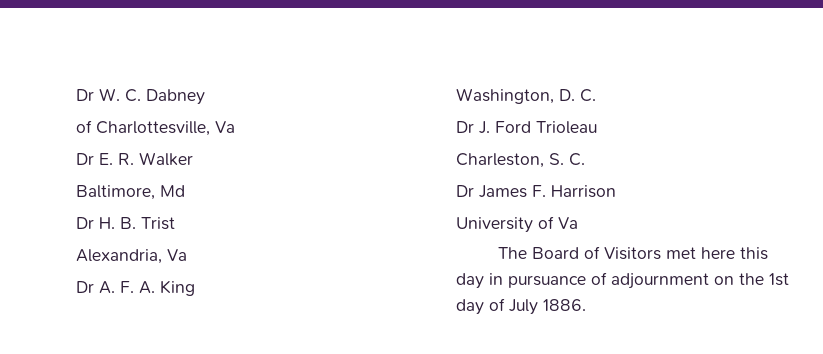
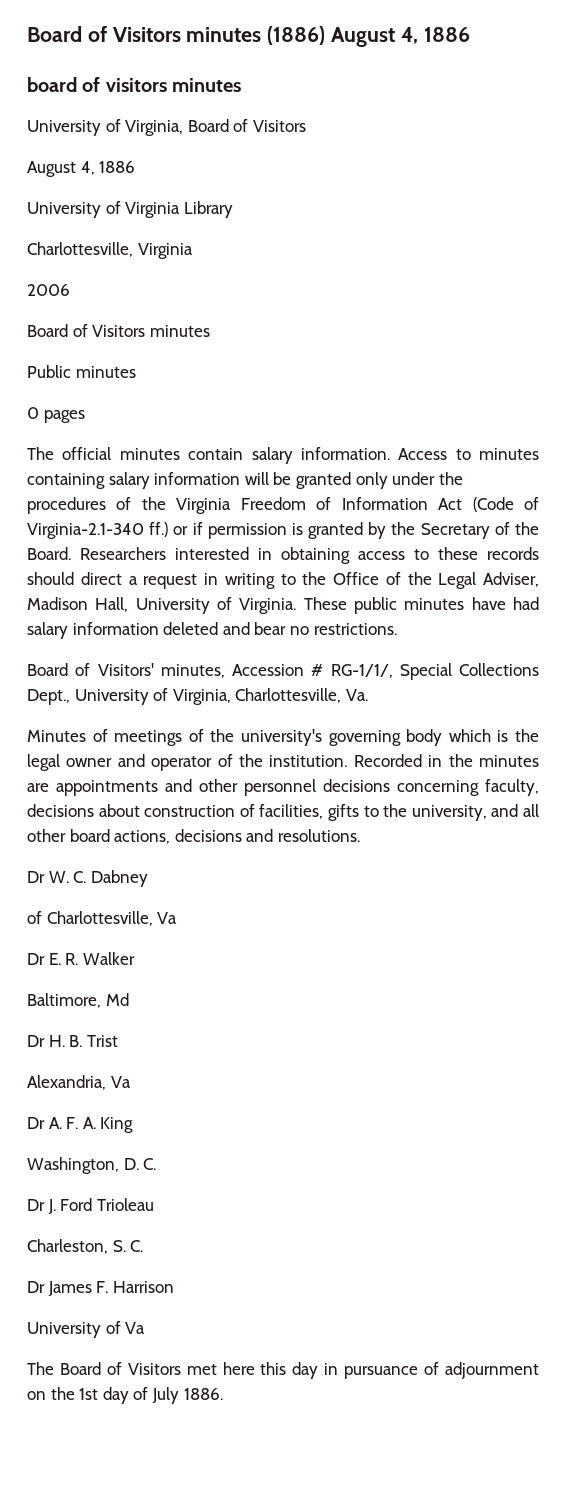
+ Board of Visitors minutes (1886) August 4, 1886
+ board of visitors minutes
+ University of Virginia, Board of Visitors
+ August 4, 1886
+ University of Virginia Library
+ Charlottesville, Virginia
+ 2006
+ Board of Visitors minutes
+ Public minutes
+ 0 pages
+ The official minutes contain salary information. Access to minutes containing salary information will be granted only under the procedures of the Virginia Freedom of Information Act (Code of Virginia-2.1-340 ff.) or if permission is granted by the Secretary of the Board. Researchers interested in obtaining access to these records should direct a request in writing to the Office of the Legal Adviser, Madison Hall, University of Virginia. These public minutes have had salary information deleted and bear no restrictions.
+ Board of Visitors' minutes, Accession # RG-1/1/, Special Collections Dept., University of Virginia, Charlottesville, Va.
+ Minutes of meetings of the university's governing body which is the legal owner and operator of the institution. Recorded in the minutes are appointments and other personnel decisions concerning faculty, decisions about construction of facilities, gifts to the university, and all other board actions, decisions and resolutions.

